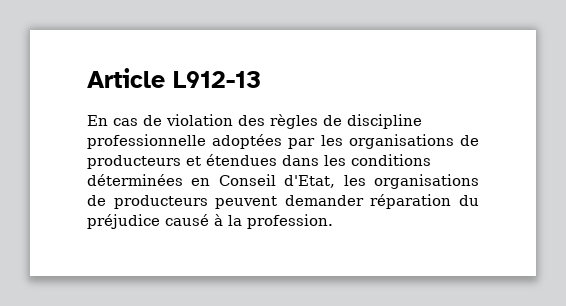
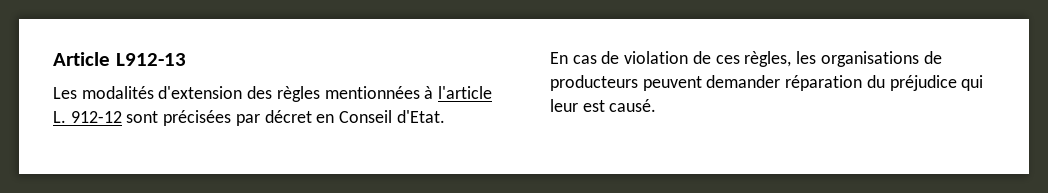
- En cas de violation des règles de discipline professionnelle adoptées par les organisations de producteurs et étendues dans les conditions déterminées en Conseil d'Etat, les organisations de producteurs peuvent demander réparation du préjudice causé à la profession.
+ Les modalités d'extension des règles mentionnées à l'article L. 912-12 sont précisées par décret en Conseil d'Etat.
+ En cas de violation de ces règles, les organisations de producteurs peuvent demander réparation du préjudice qui leur est causé.

